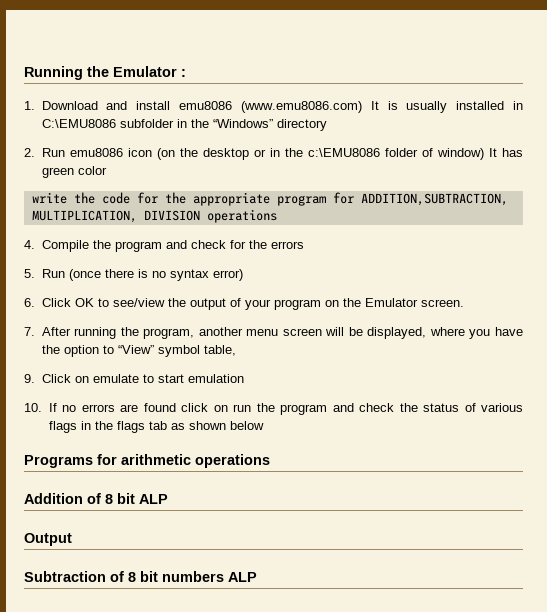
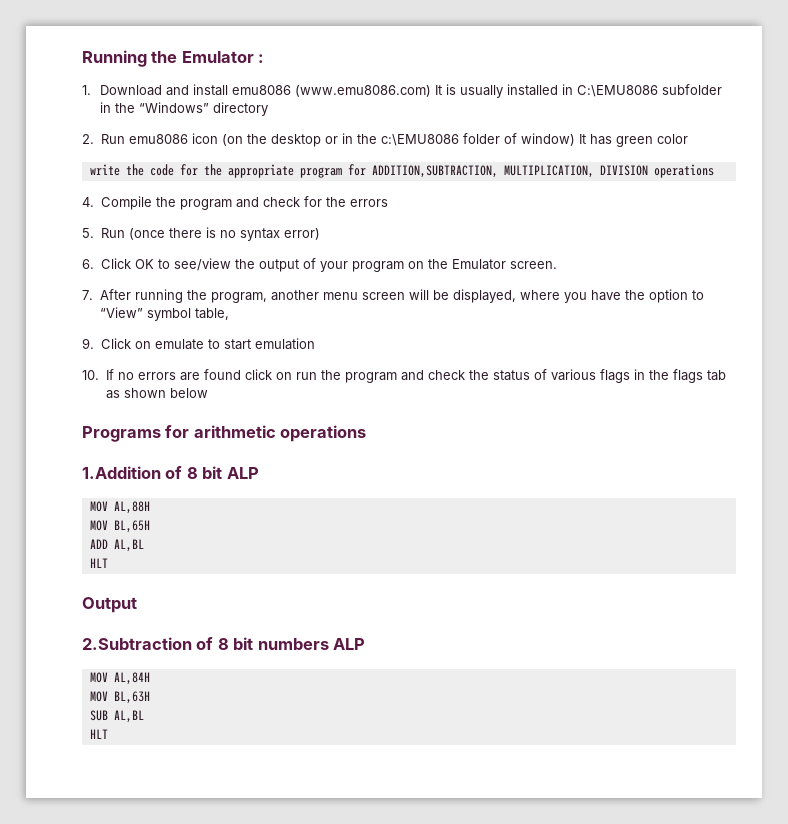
- Addition of 8 bit ALP
+ 1.Addition of 8 bit ALP
+ MOV AL,88H
+ MOV BL,65H
+ ADD AL,BL
+ HLT
- Subtraction of 8 bit numbers ALP
+ 2.Subtraction of 8 bit numbers ALP
+ MOV AL,84H
+ MOV BL,63H
+ SUB AL,BL
+ HLT

